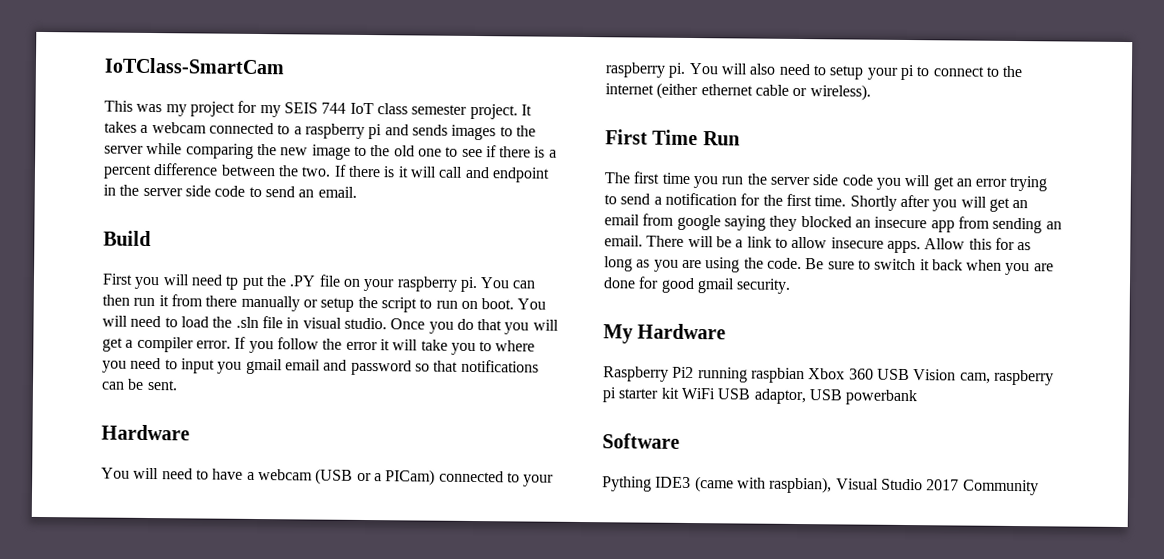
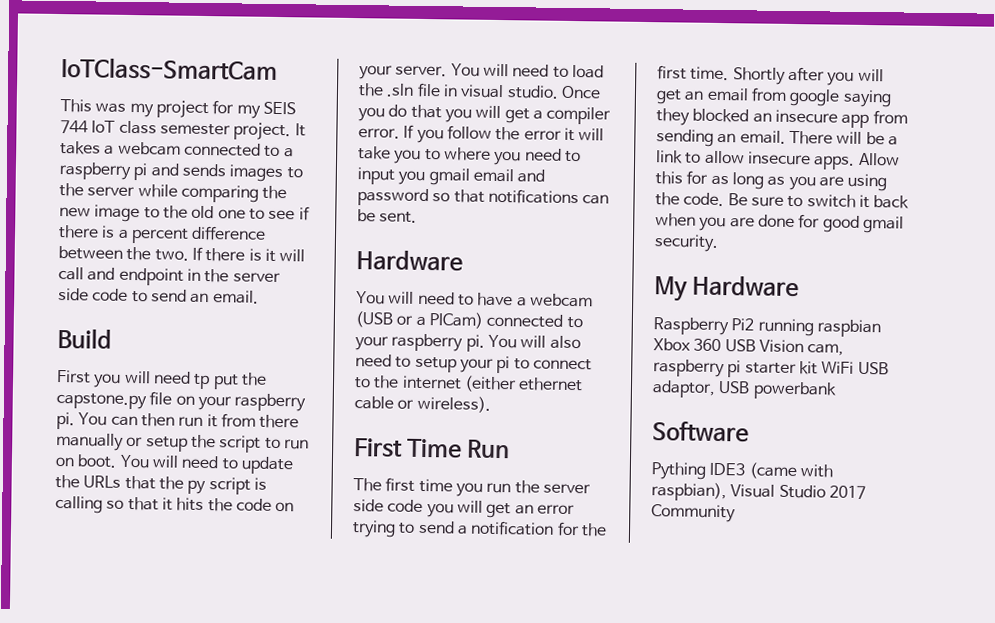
- First you will need tp put the .PY file on your raspberry pi.
+ First you will need tp put the capstone.py file on your raspberry pi.
- You will need to load the .sln file in visual studio.
+ You will need to update the URLs that the py script is calling so that it hits the code on your server. You will need to load the .sln file in visual studio.

